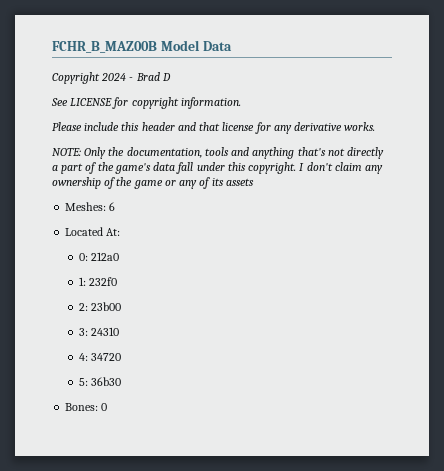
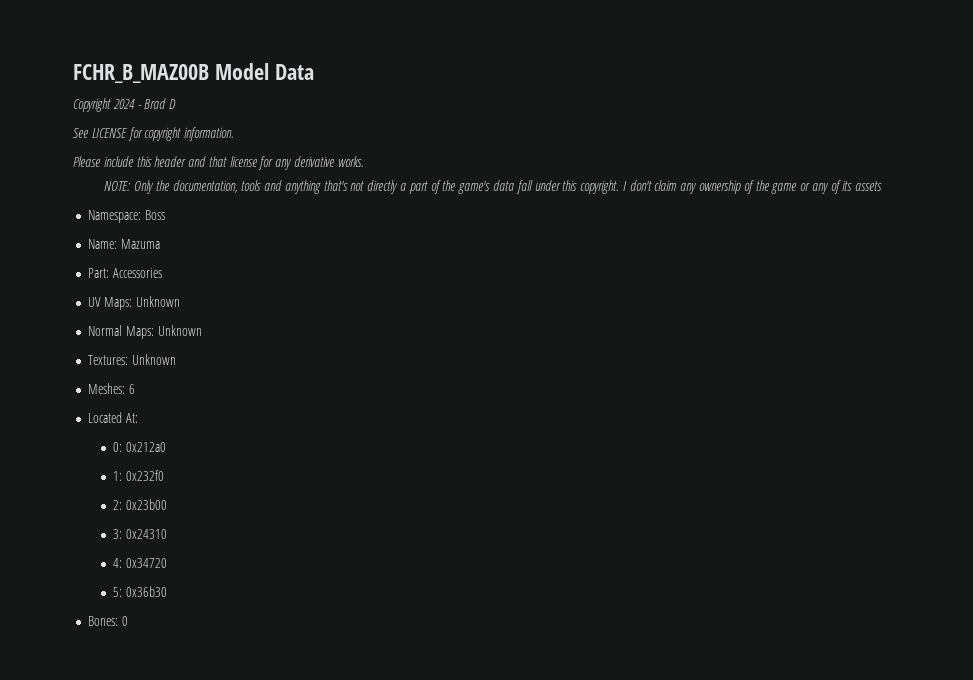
+ Namespace: Boss
+ Name: Mazuma
+ Part: Accessories
+ UV Maps: Unknown
+ Normal Maps: Unknown
+ Textures: Unknown
- 0: 212a0
+ 0: 0x212a0
- 1: 232f0
+ 1: 0x232f0
- 2: 23b00
+ 2: 0x23b00
- 3: 24310
+ 3: 0x24310
- 4: 34720
+ 4: 0x34720
- 5: 36b30
+ 5: 0x36b30

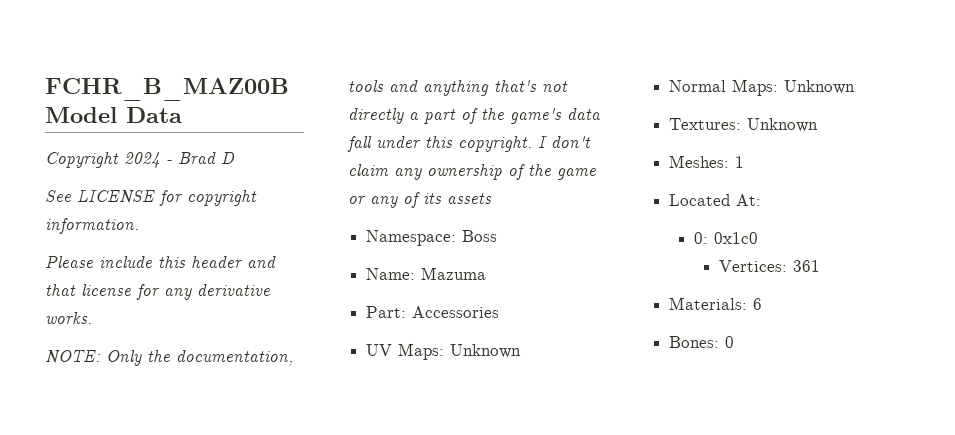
- Meshes: 6
+ Meshes: 1
- 0: 0x212a0
- 1: 0x232f0
- 2: 0x23b00
- 3: 0x24310
- 4: 0x34720
- 5: 0x36b30
+ 0: 0x1c0
+ Vertices: 361
+ Materials: 6

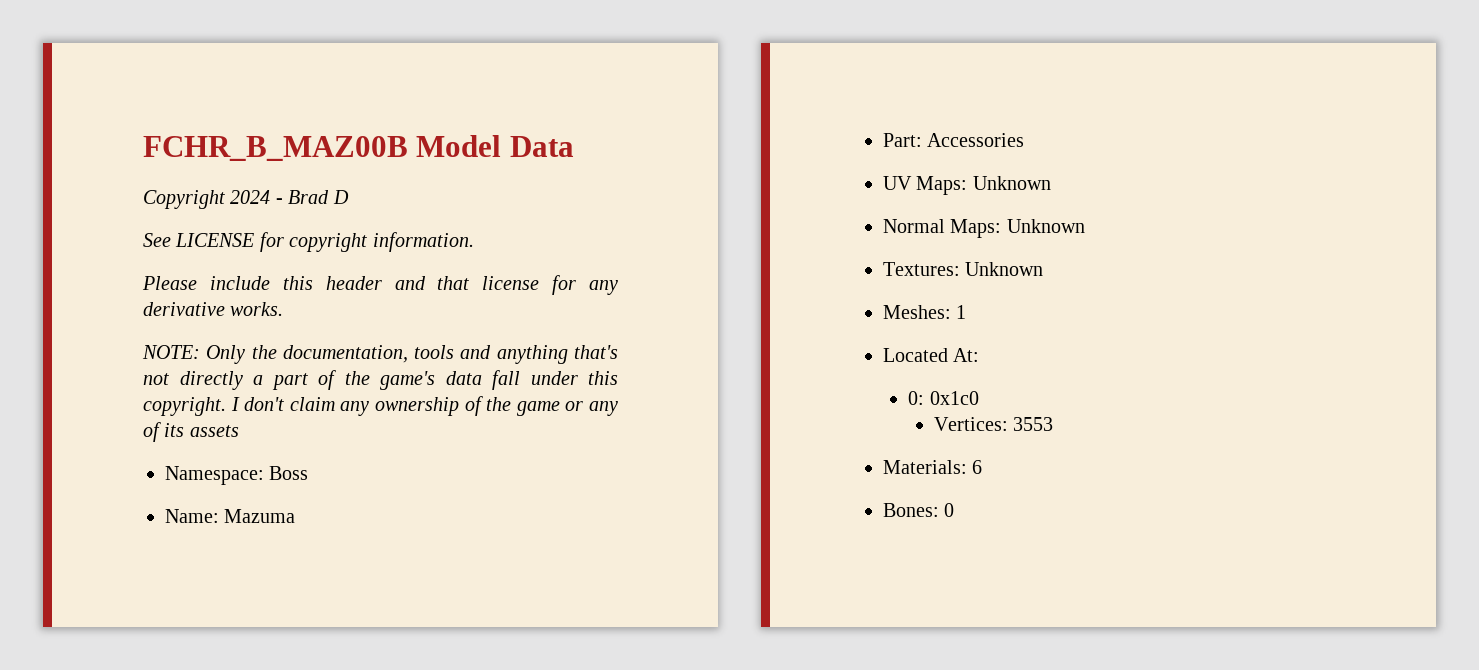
- Vertices: 361
+ Vertices: 3553

